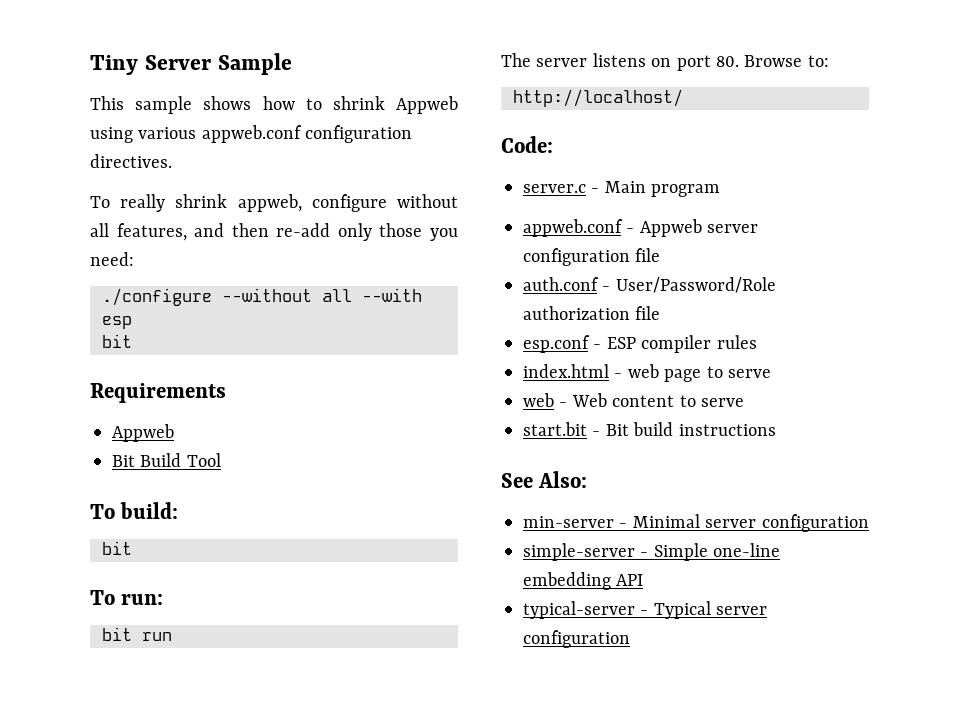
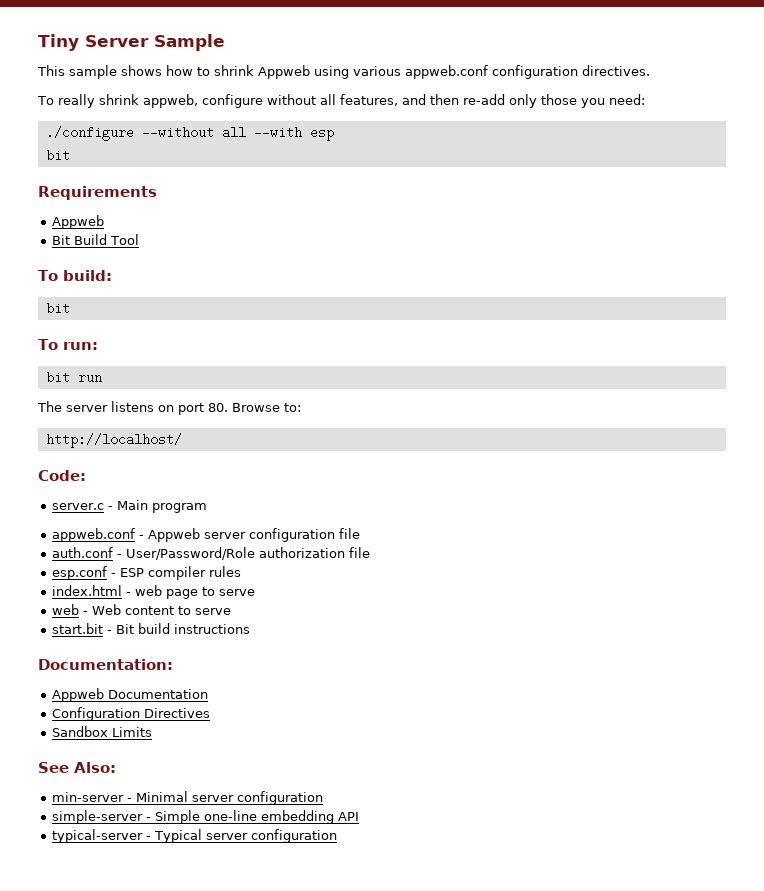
+ Documentation:
+ Appweb Documentation
+ Configuration Directives
+ Sandbox Limits

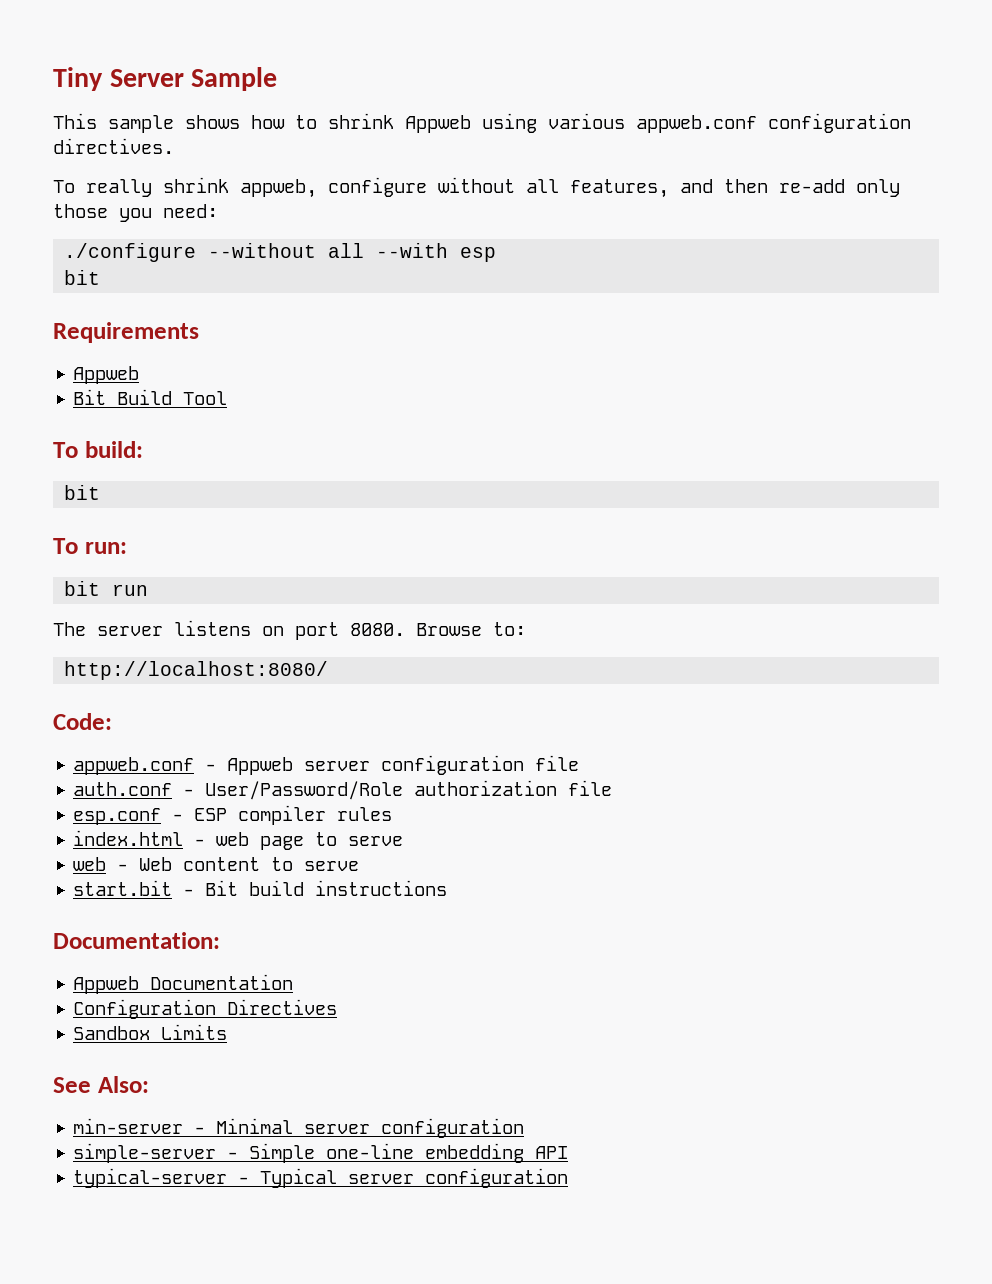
- The server listens on port 80. Browse to:
+ The server listens on port 8080. Browse to:
- http://localhost/
+ http://localhost:8080/
- server.c - Main program

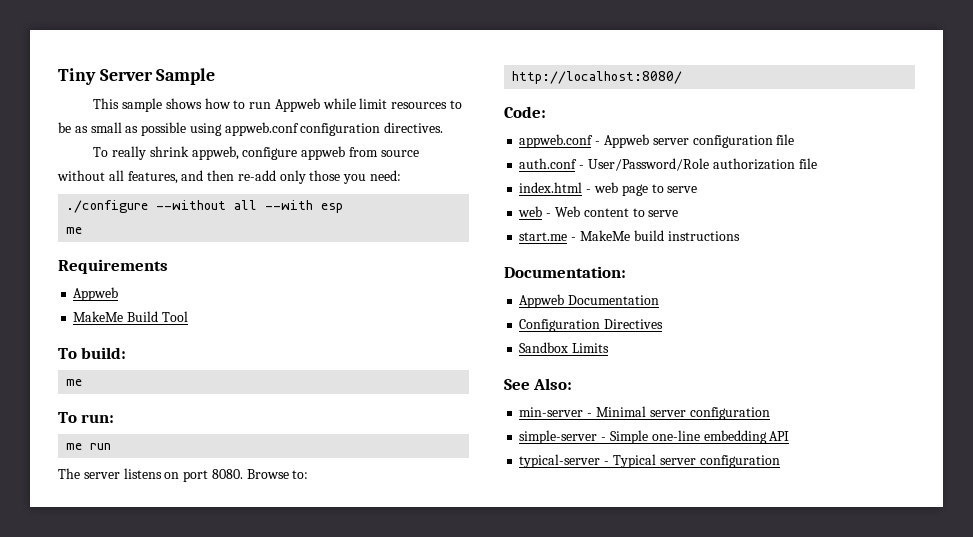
- This sample shows how to shrink Appweb using various appweb.conf configuration directives.
+ This sample shows how to run Appweb while limit resources to be as small as possible using appweb.conf configuration directives.
- To really shrink appweb, configure without all features, and then re-add only those you need:
+ To really shrink appweb, configure appweb from source without all features, and then re-add only those you need:
  ./configure --without all --with esp
- bit
+ me
- Bit Build Tool
+ MakeMe Build Tool
  To build:
- bit
+ me
- bit run
+ me run
- esp.conf - ESP compiler rules
- start.bit - Bit build instructions
+ start.me - MakeMe build instructions

